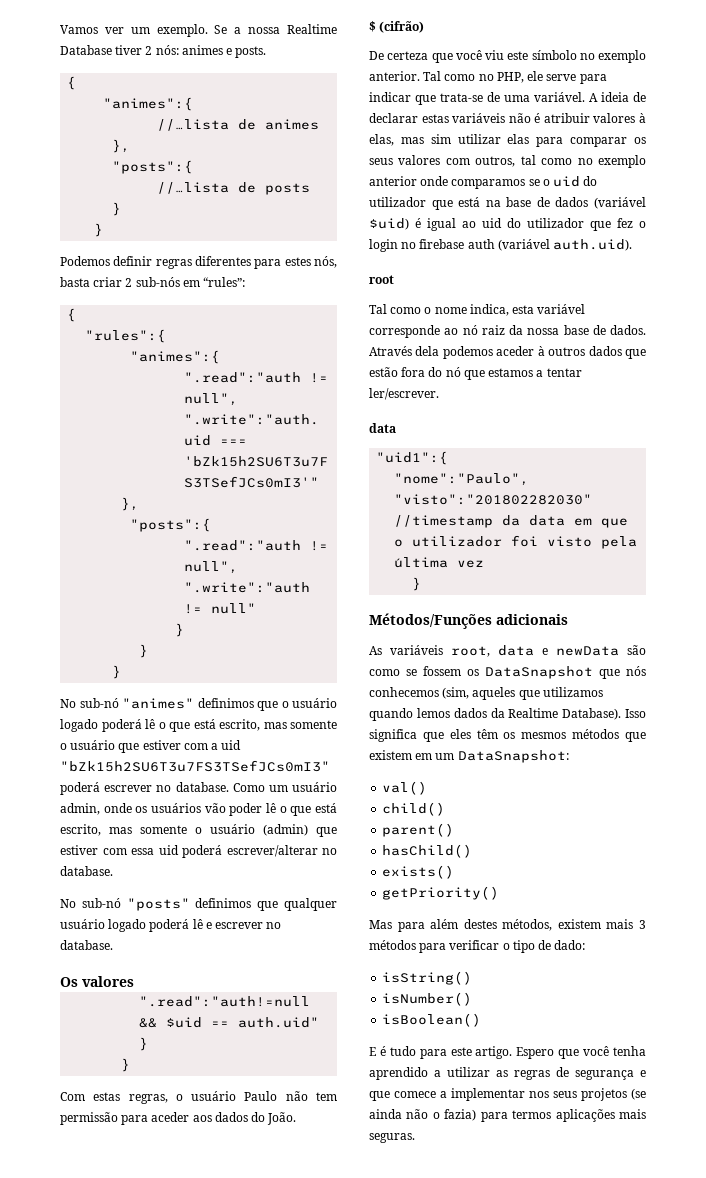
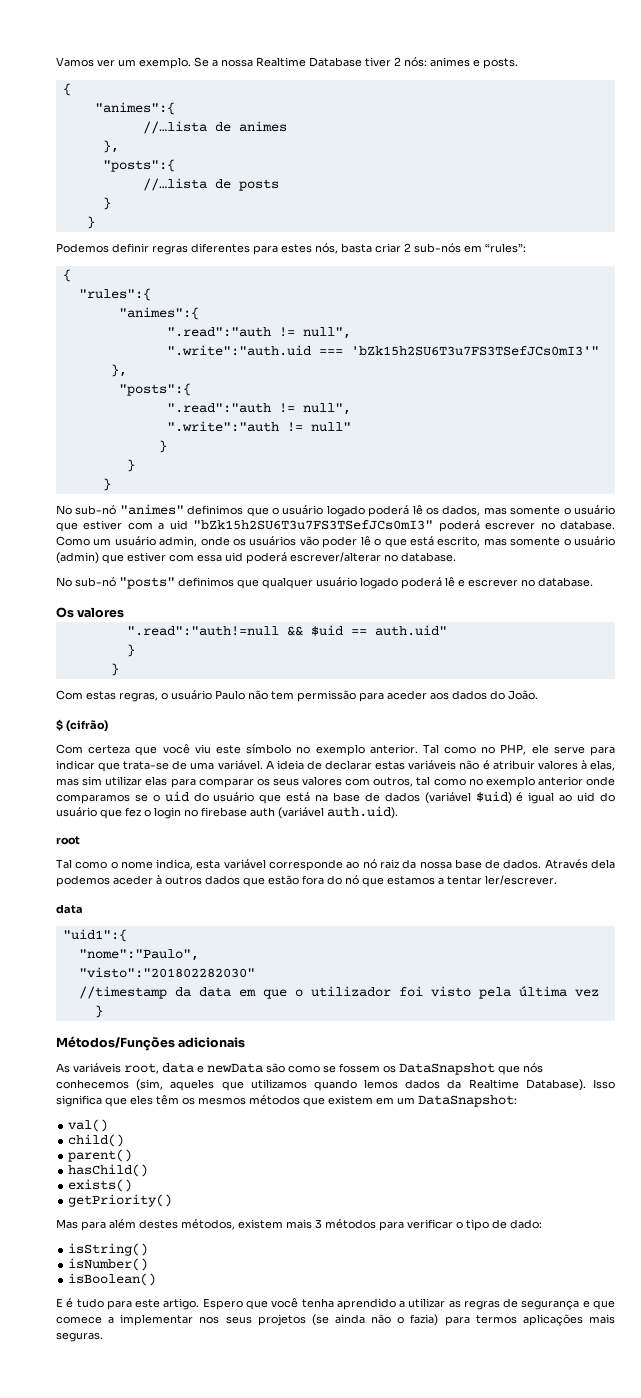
- No sub-nó "animes" definimos que o usuário logado poderá lê o que está escrito, mas somente o usuário que estiver com a uid "bZk15h2SU6T3u7FS3TSefJCs0mI3" poderá escrever no database.
+ No sub-nó "animes" definimos que o usuário logado poderá lê os dados, mas somente o usuário que estiver com a uid "bZk15h2SU6T3u7FS3TSefJCs0mI3" poderá escrever no database.
- De certeza que você viu este símbolo no exemplo anterior.
+ Com certeza que você viu este símbolo no exemplo anterior.
- A ideia de declarar estas variáveis não é atribuir valores à elas, mas sim utilizar elas para comparar os seus valores com outros, tal como no exemplo anterior onde comparamos se o uid do utilizador que está na base de dados (variável $uid) é igual ao uid do utilizador que fez o login no firebase auth (variável auth.uid).
+ A ideia de declarar estas variáveis não é atribuir valores à elas, mas sim utilizar elas para comparar os seus valores com outros, tal como no exemplo anterior onde comparamos se o uid do usuário que está na base de dados (variável $uid) é igual ao uid do usuário que fez o login no firebase auth (variável auth.uid).

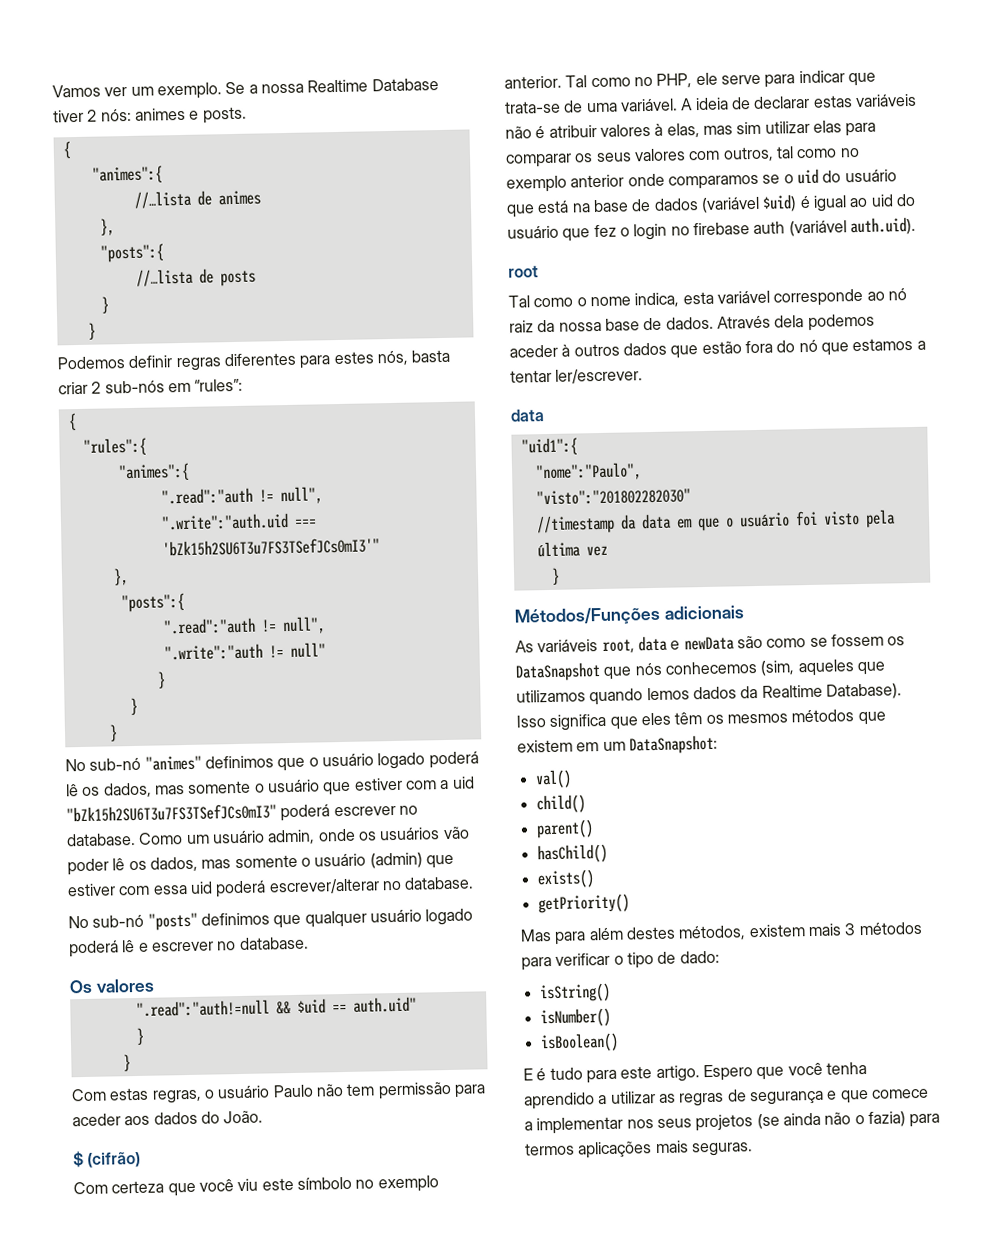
- Como um usuário admin, onde os usuários vão poder lê o que está escrito, mas somente o usuário (admin) que estiver com essa uid poderá escrever/alterar no database.
+ Como um usuário admin, onde os usuários vão poder lê os dados, mas somente o usuário (admin) que estiver com essa uid poderá escrever/alterar no database.
- //timestamp da data em que o utilizador foi visto pela última vez
+ //timestamp da data em que o usuário foi visto pela última vez

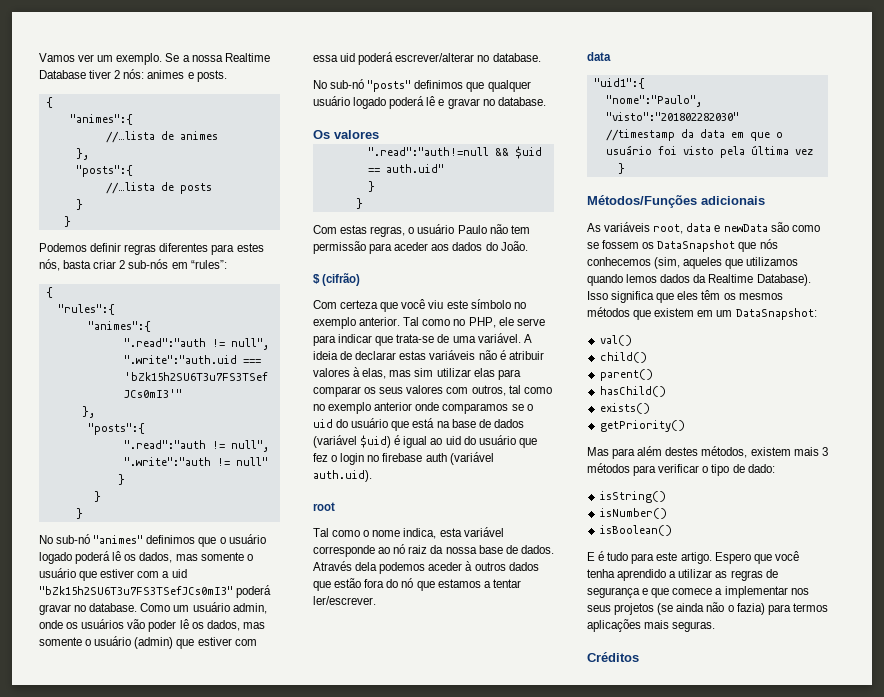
- No sub-nó "animes" definimos que o usuário logado poderá lê os dados, mas somente o usuário que estiver com a uid "bZk15h2SU6T3u7FS3TSefJCs0mI3" poderá escrever no database.
+ No sub-nó "animes" definimos que o usuário logado poderá lê os dados, mas somente o usuário que estiver com a uid "bZk15h2SU6T3u7FS3TSefJCs0mI3" poderá gravar no database.
- No sub-nó "posts" definimos que qualquer usuário logado poderá lê e escrever no database.
+ No sub-nó "posts" definimos que qualquer usuário logado poderá lê e gravar no database.
+ Créditos

